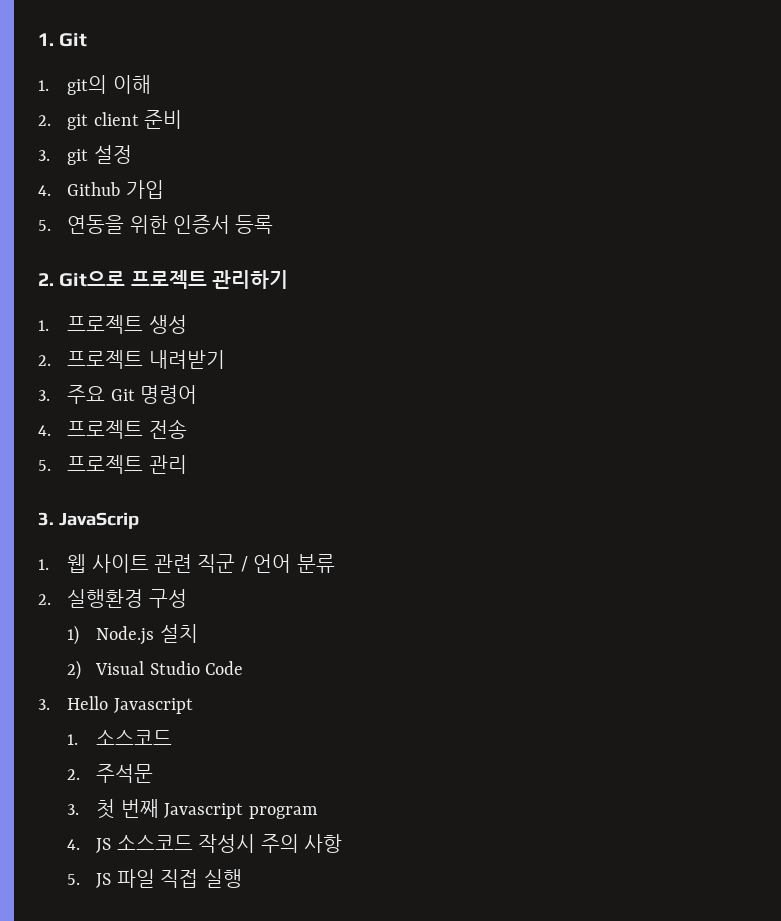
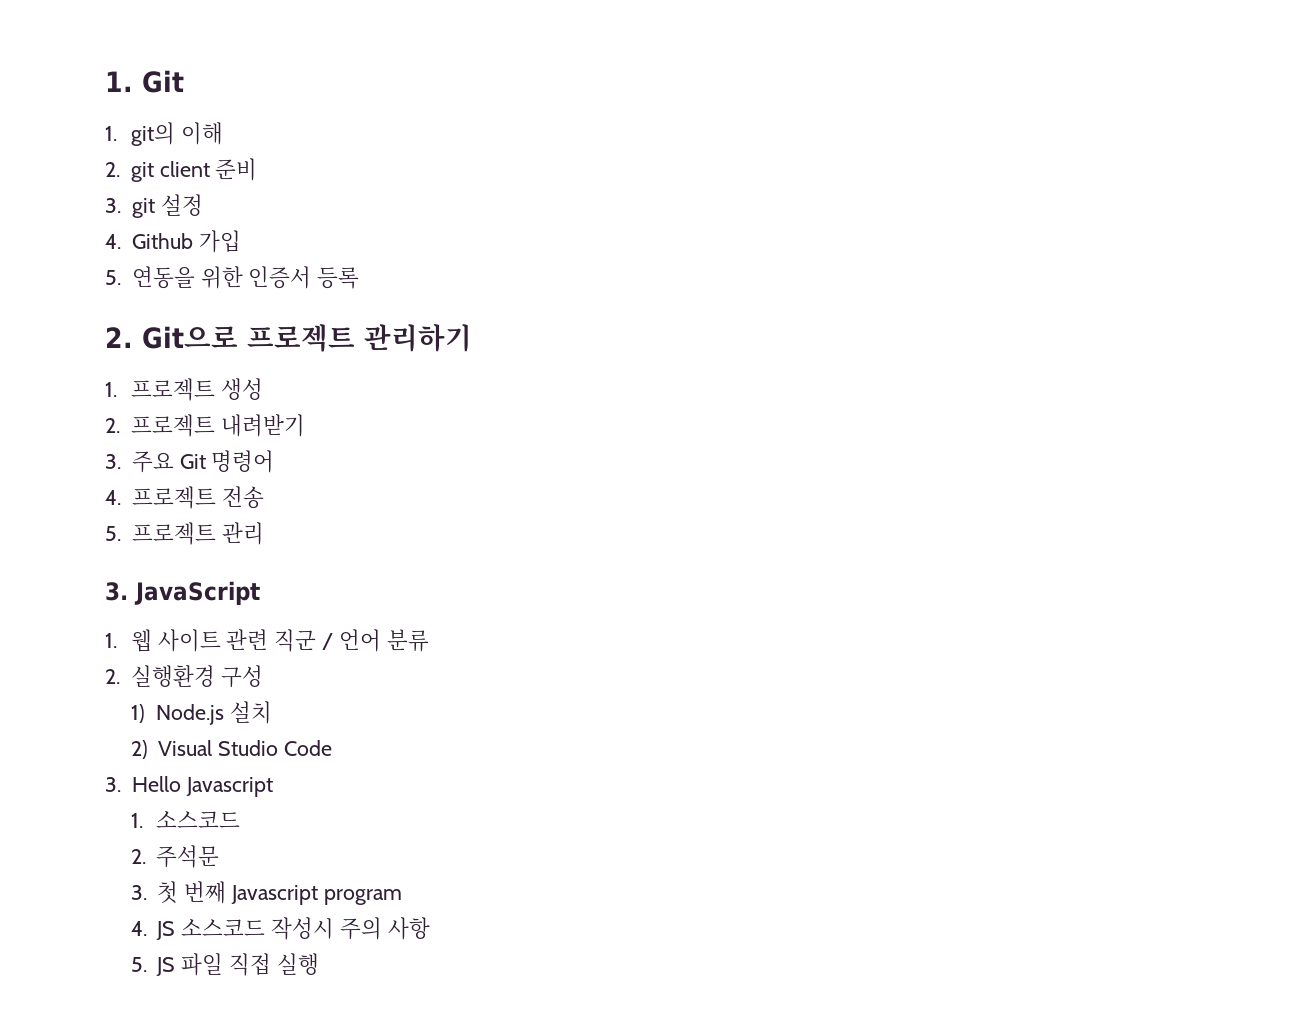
- 3. JavaScrip
+ 3. JavaScript

